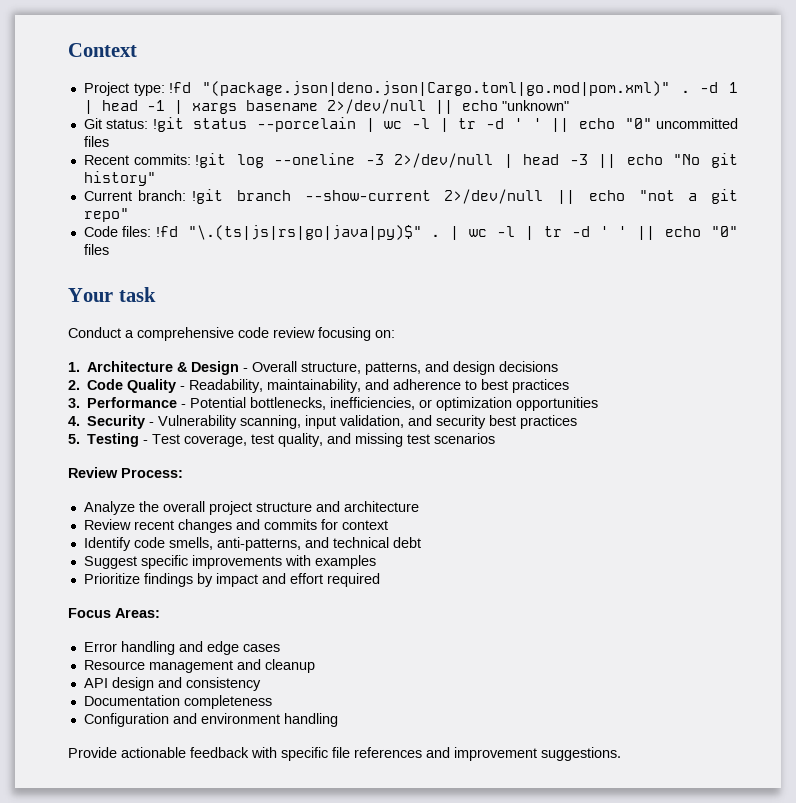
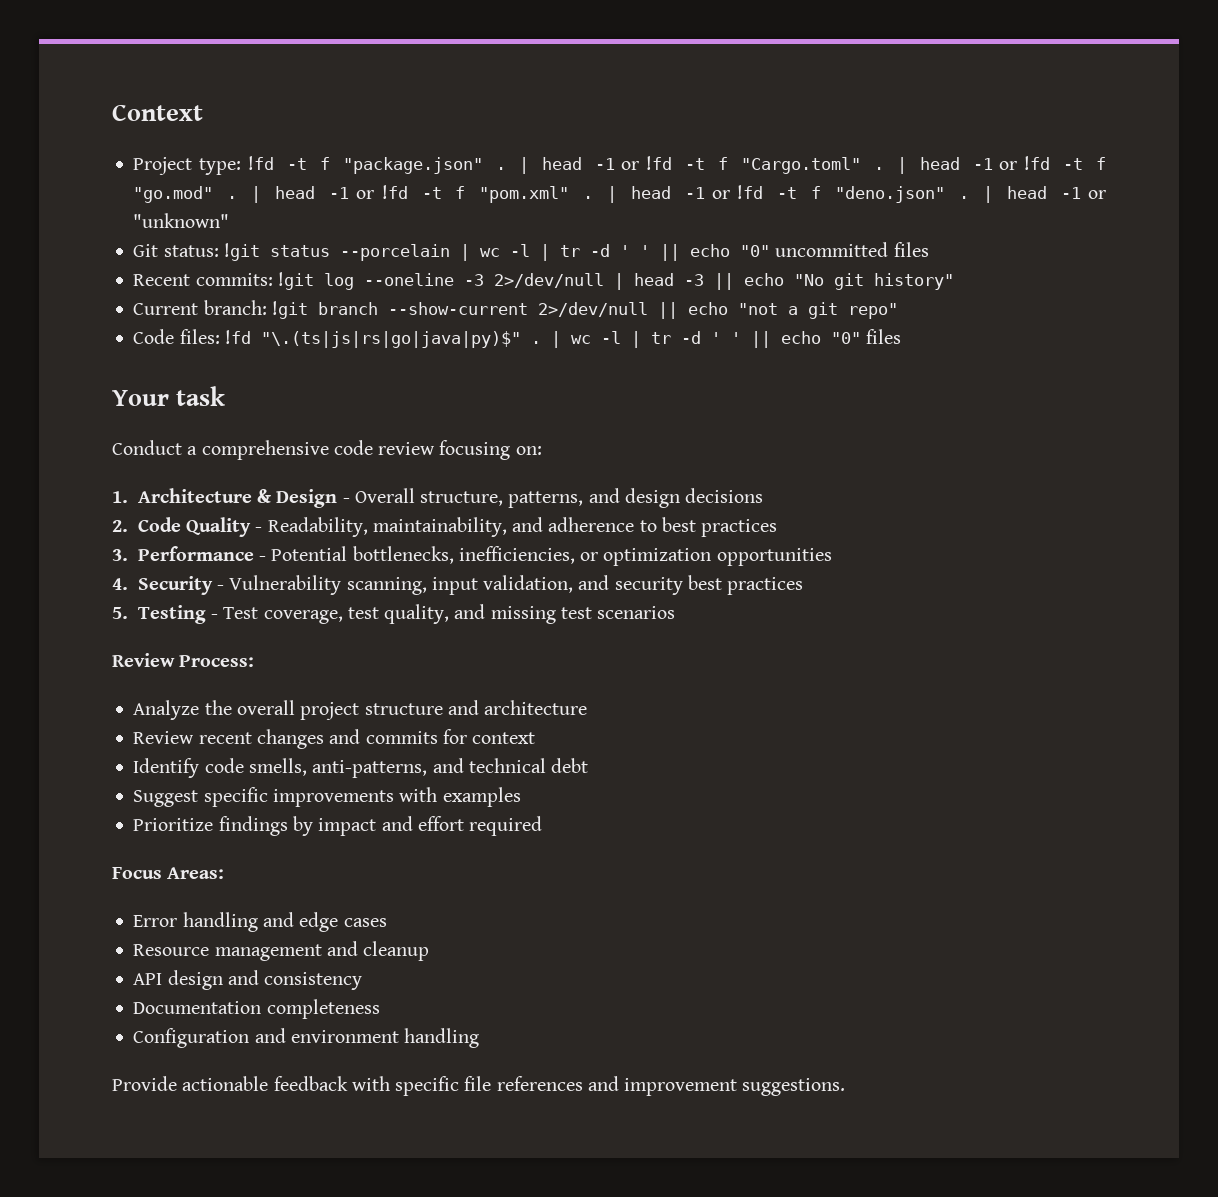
- Project type: !fd "(package.json|deno.json|Cargo.toml|go.mod|pom.xml)" . -d 1 | head -1 | xargs basename 2>/dev/null || echo "unknown"
+ Project type: !fd -t f "package.json" . | head -1 or !fd -t f "Cargo.toml" . | head -1 or !fd -t f "go.mod" . | head -1 or !fd -t f "pom.xml" . | head -1 or !fd -t f "deno.json" . | head -1 or "unknown"

